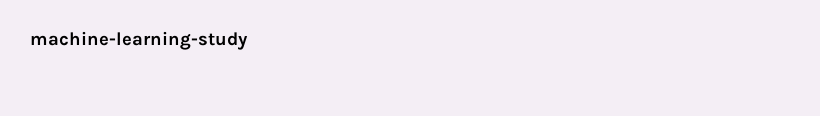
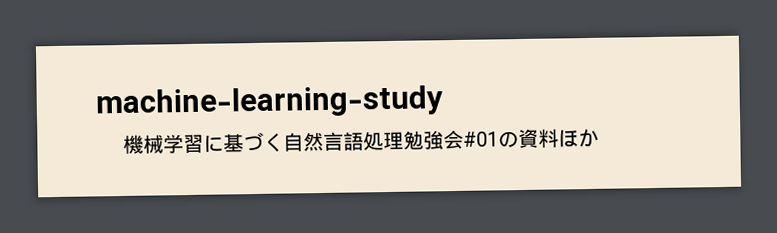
+ 機械学習に基づく自然言語処理勉強会#01の資料ほか

